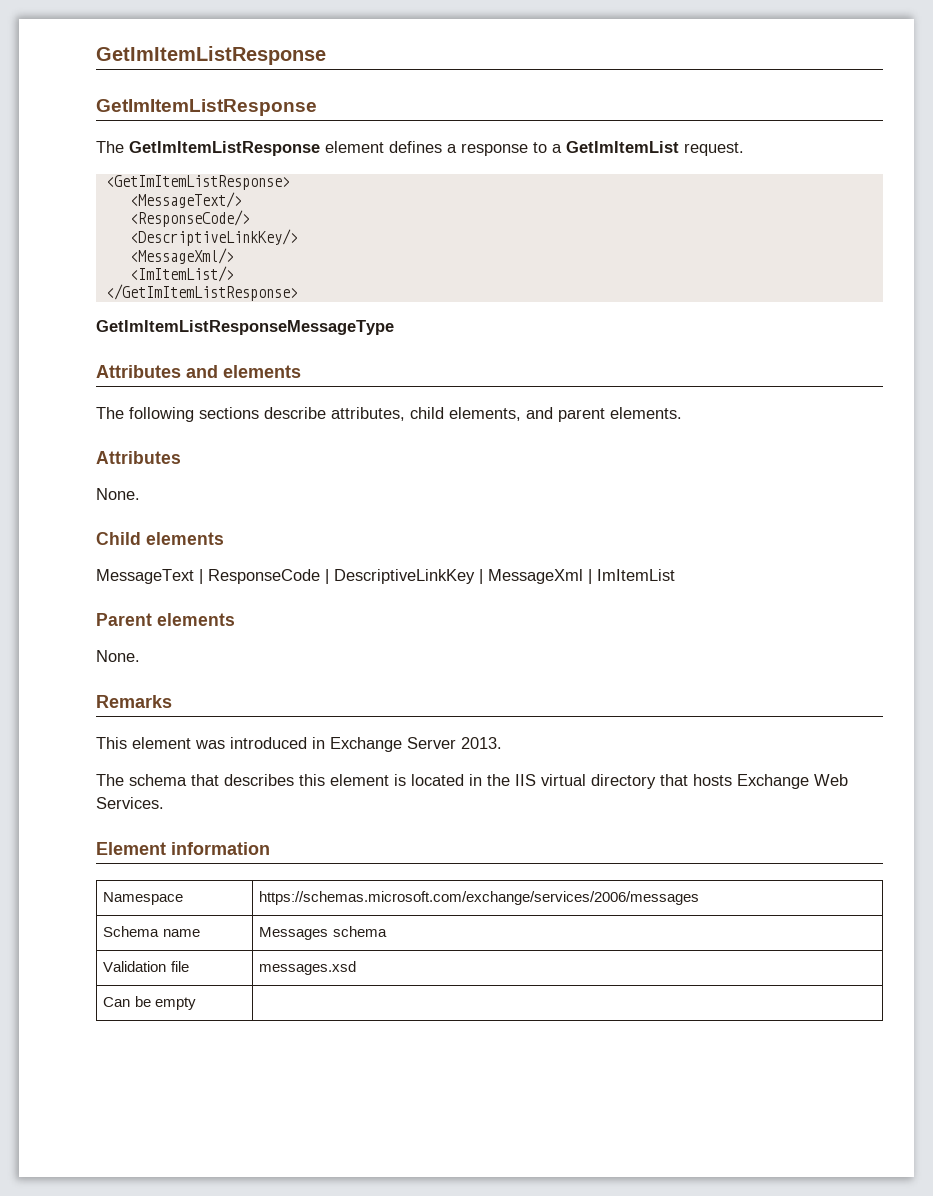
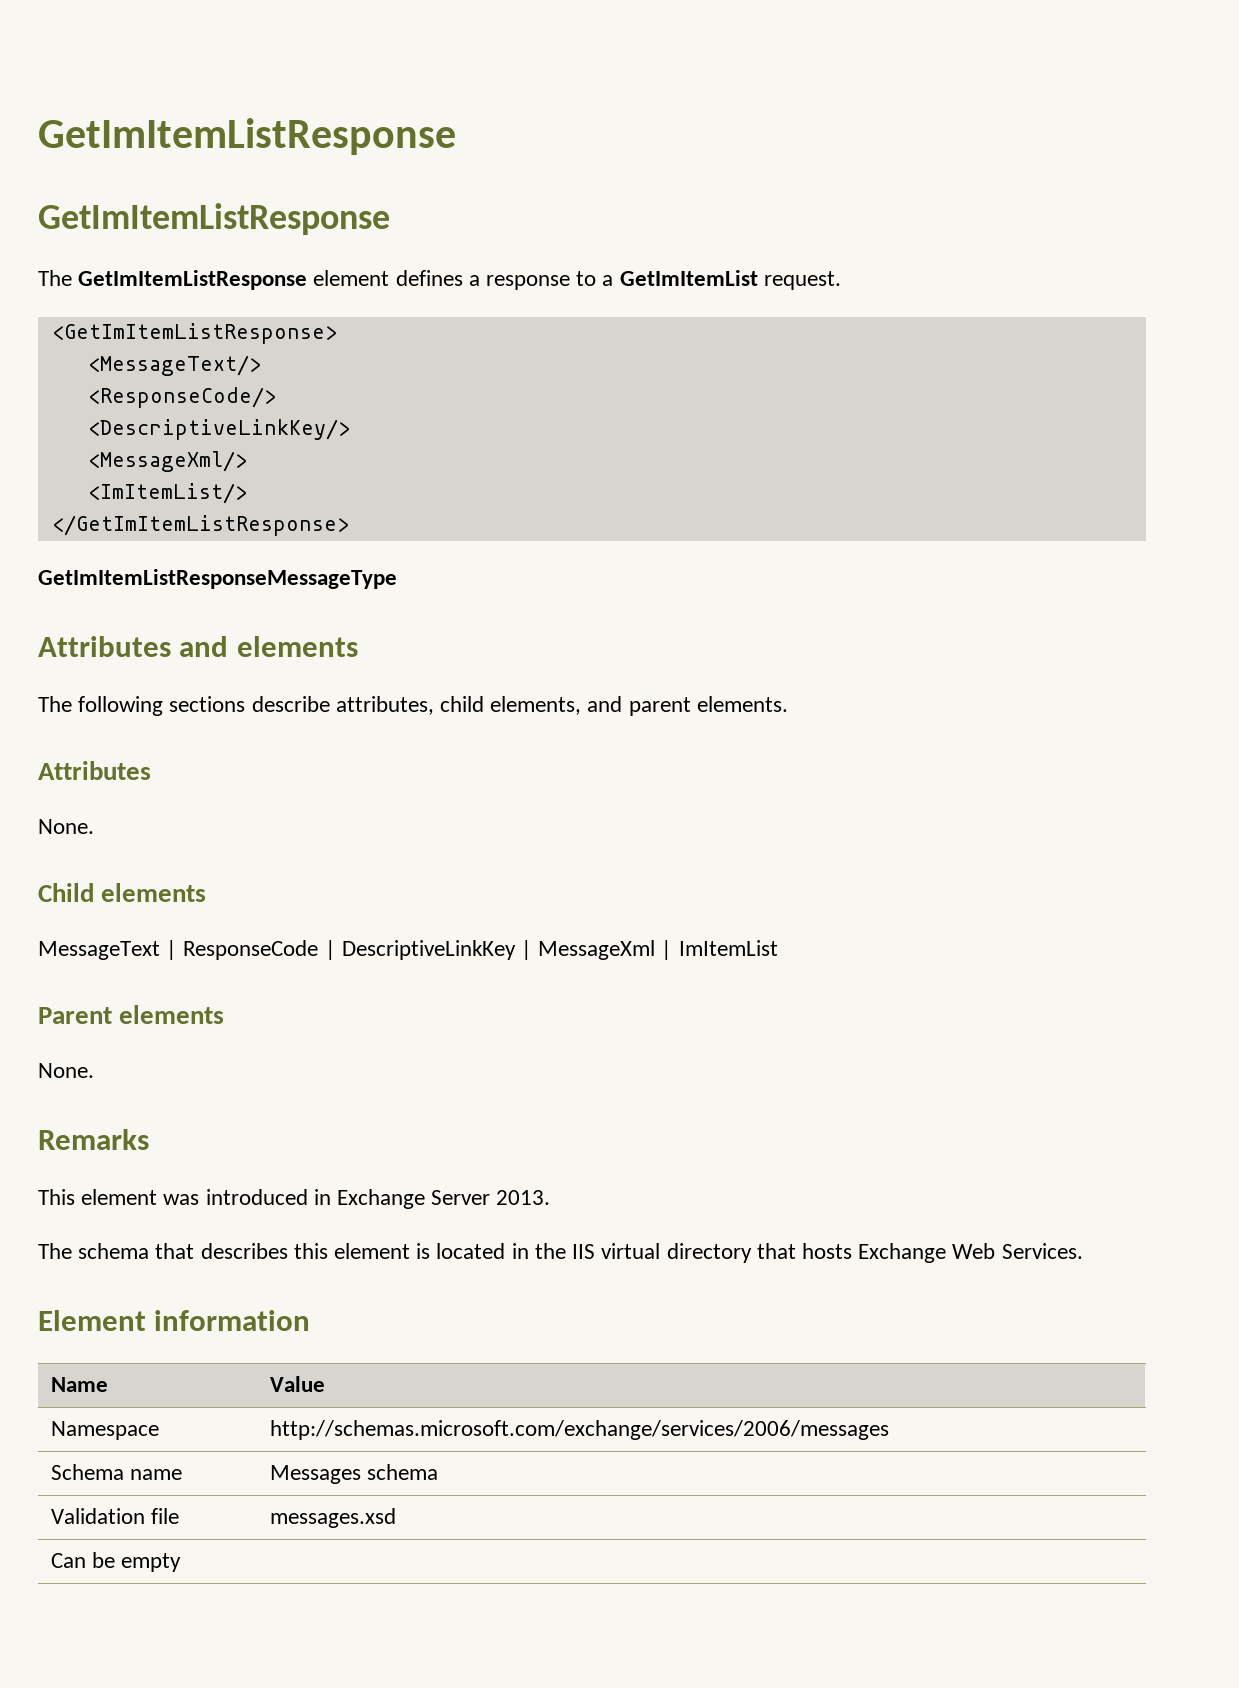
+ Name | Value
- Namespace | https://schemas.microsoft.com/exchange/services/2006/messages
+ Namespace | http://schemas.microsoft.com/exchange/services/2006/messages

